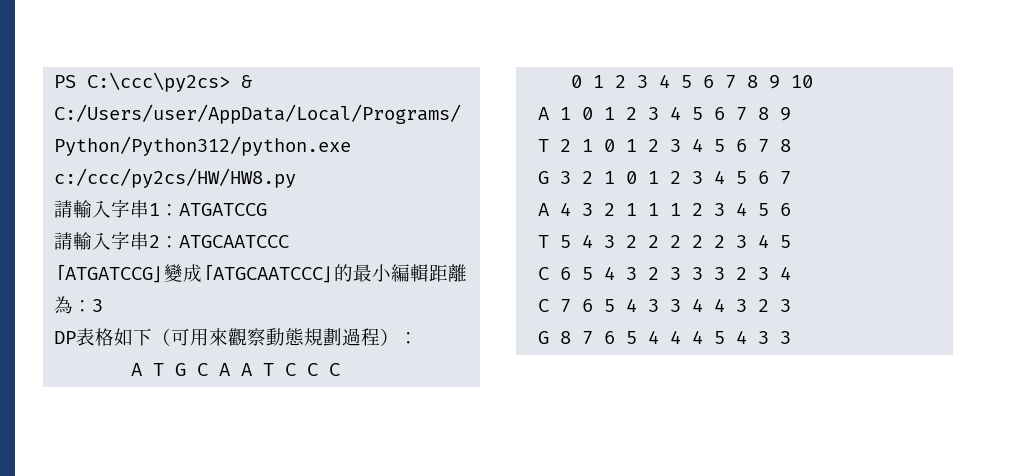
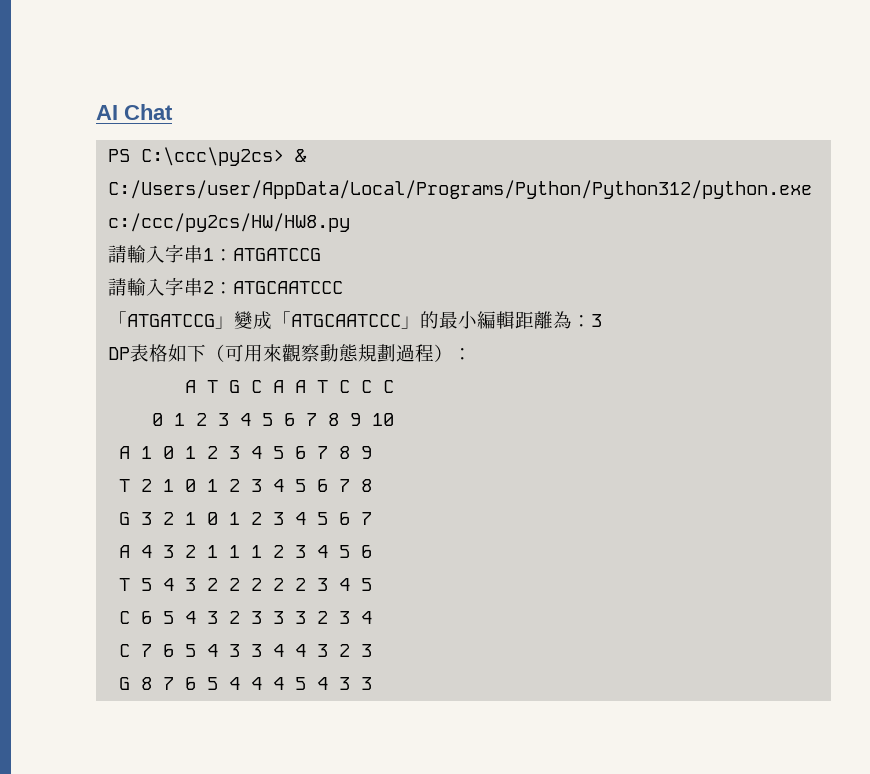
+ AI Chat

